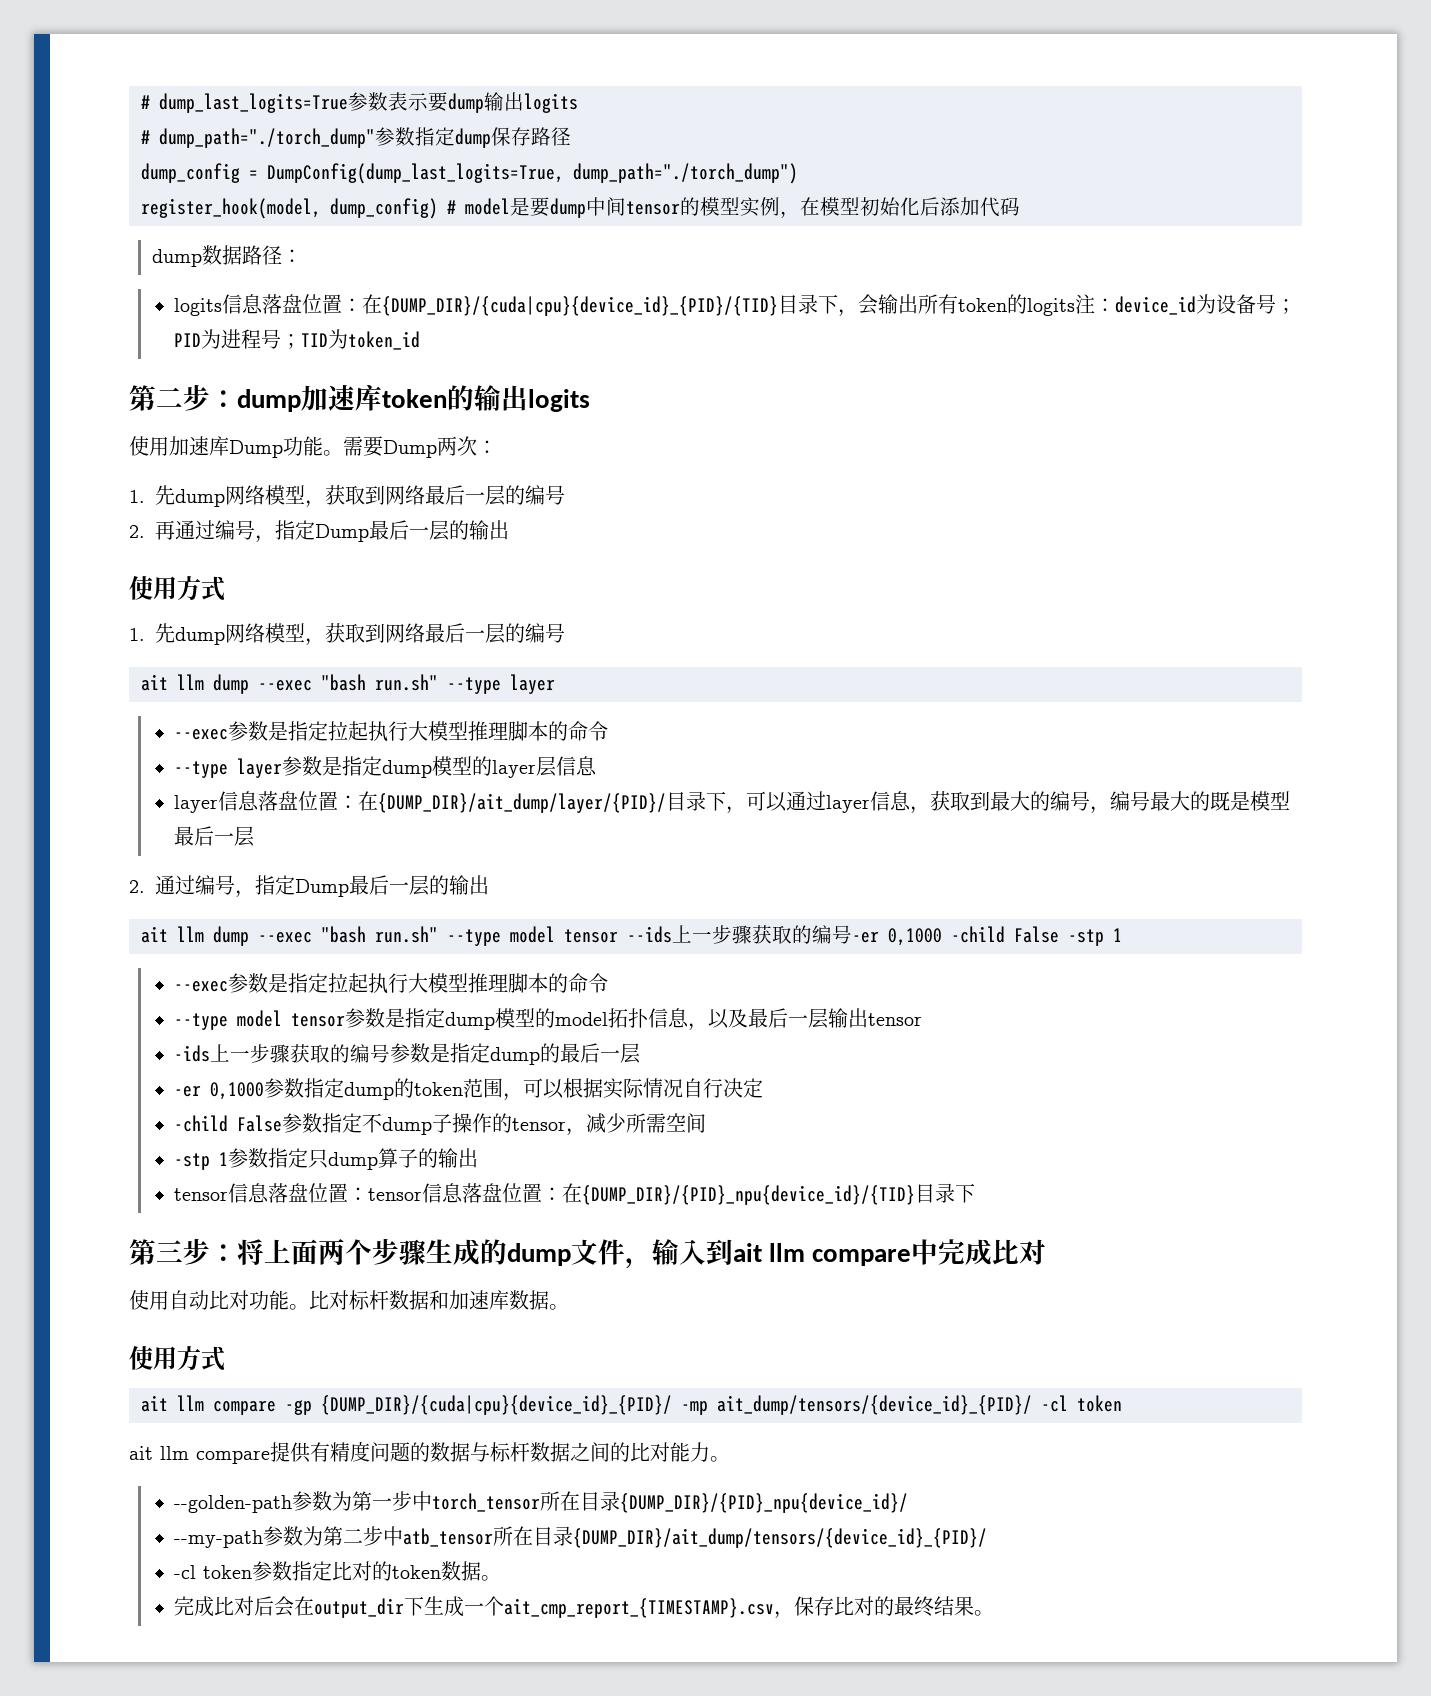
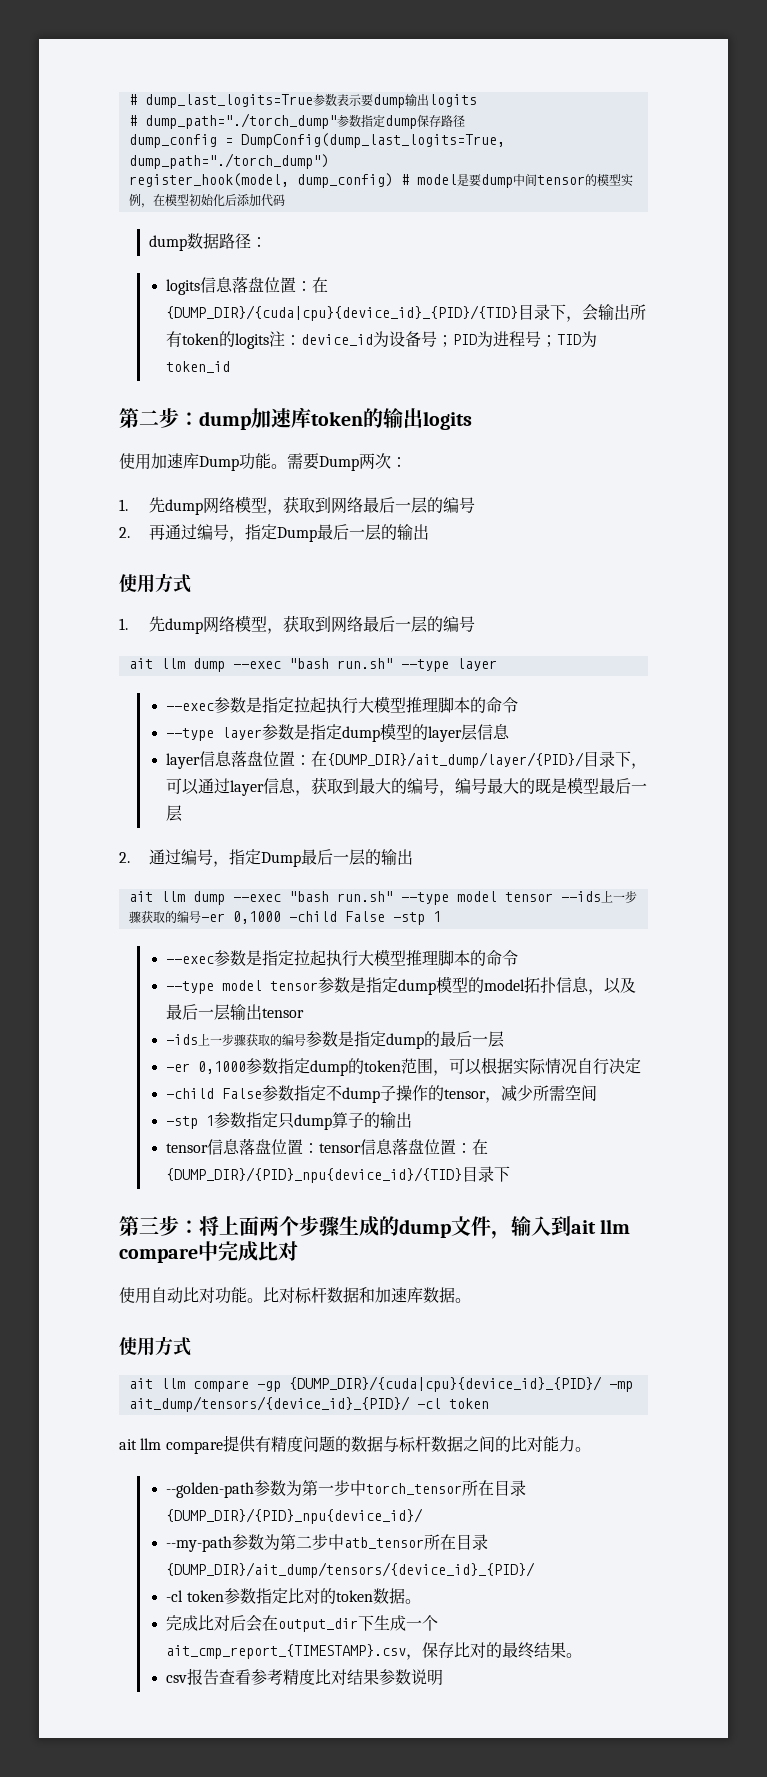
+ csv报告查看参考精度比对结果参数说明

